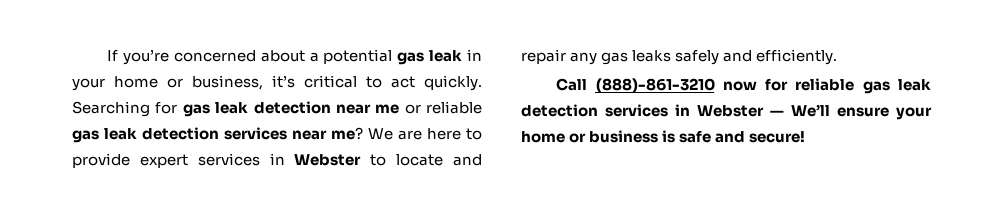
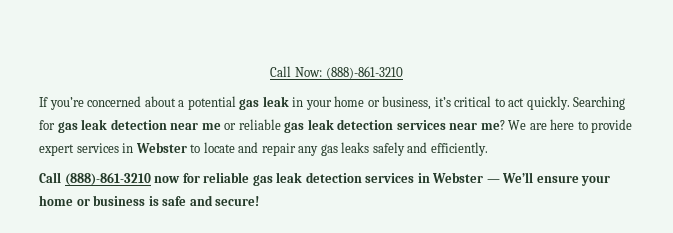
+ Call Now: (888)-861-3210

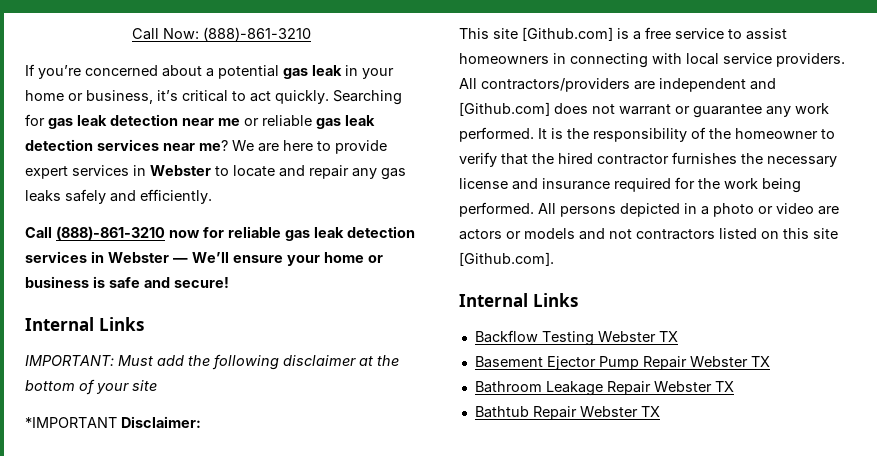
  Call (888)-861-3210 now for reliable gas leak detection services in Webster — We’ll ensure your home or business is safe and secure!
+ Internal Links
+ IMPORTANT: Must add the following disclaimer at the bottom of your site
+ *IMPORTANT Disclaimer:
+ This site [Github.com] is a free service to assist homeowners in connecting with local service providers. All contractors/providers are independent and [Github.com] does not warrant or guarantee any work performed. It is the responsibility of the homeowner to verify that the hired contractor furnishes the necessary license and insurance required for the work being performed. All persons depicted in a photo or video are actors or models and not contractors listed on this site [Github.com].
+ Internal Links
+ Backflow Testing Webster TX
+ Basement Ejector Pump Repair Webster TX
+ Bathroom Leakage Repair Webster TX
+ Bathtub Repair Webster TX

